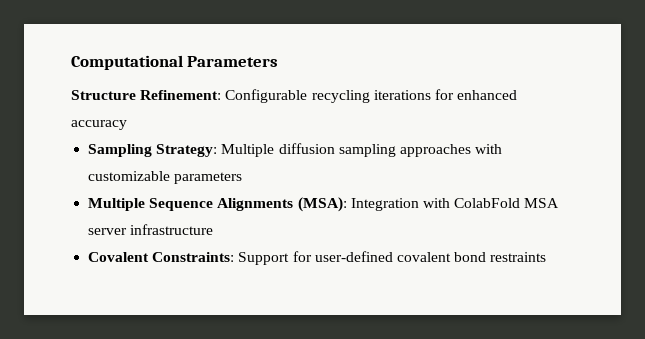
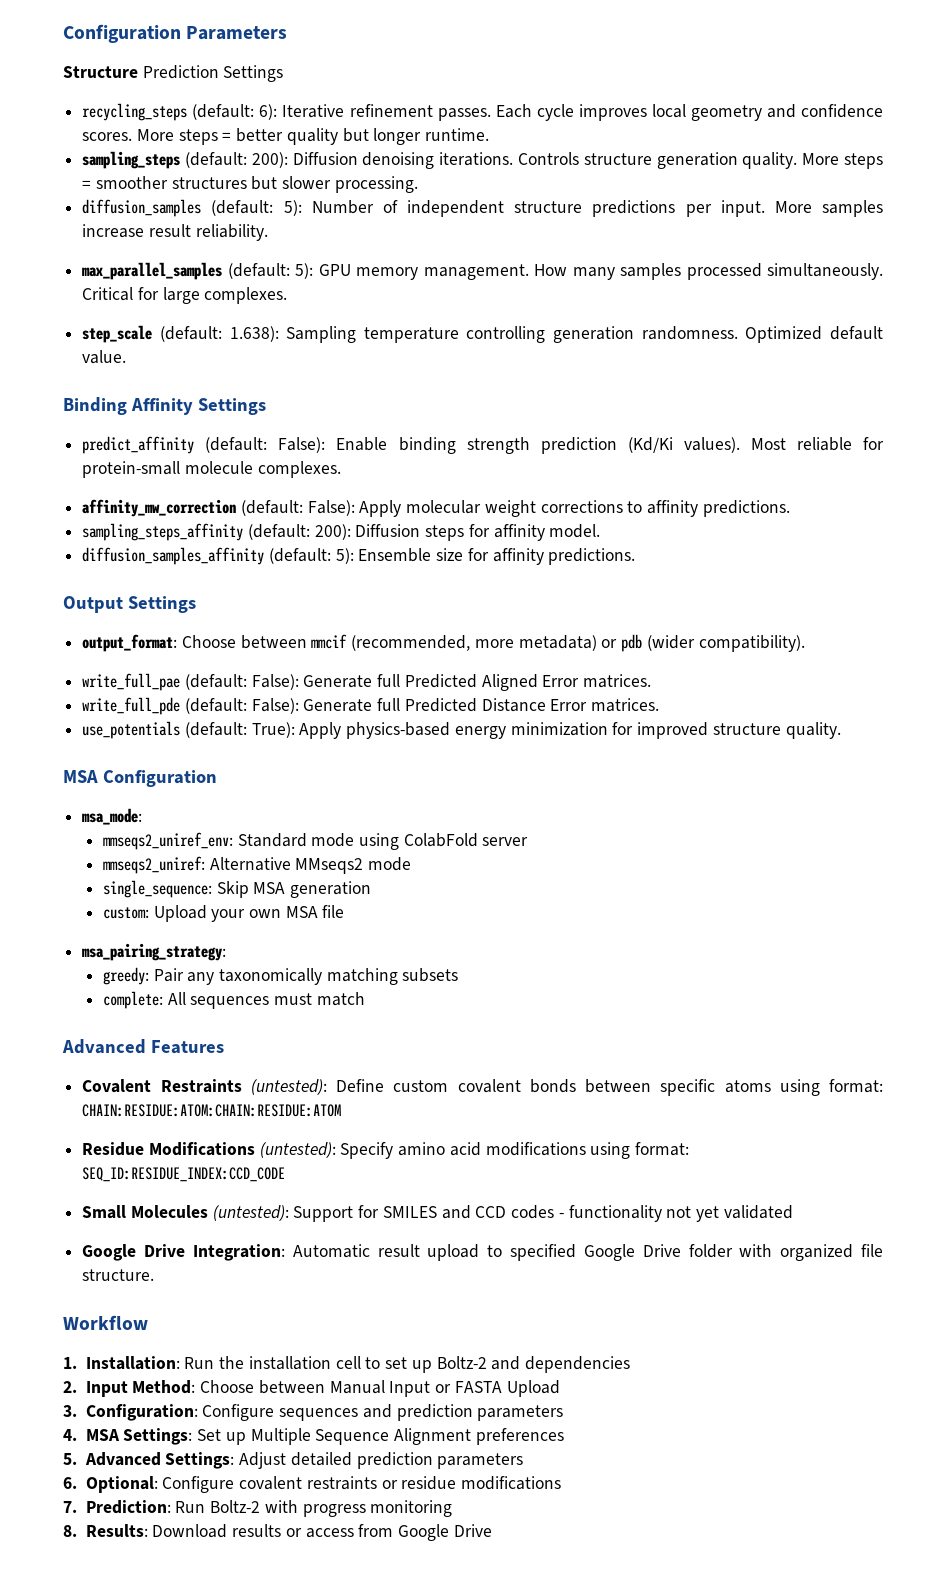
- Computational Parameters
+ Configuration Parameters
- Structure Refinement: Configurable recycling iterations for enhanced accuracy
- Sampling Strategy: Multiple diffusion sampling approaches with customizable parameters
- Multiple Sequence Alignments (MSA): Integration with ColabFold MSA server infrastructure
- Covalent Constraints: Support for user-defined covalent bond restraints
+ Structure Prediction Settings
+ recycling_steps (default: 6): Iterative refinement passes. Each cycle improves local geometry and confidence scores. More steps = better quality but longer runtime.
+ sampling_steps (default: 200): Diffusion denoising iterations. Controls structure generation quality. More steps = smoother structures but slower processing.
+ diffusion_samples (default: 5): Number of independent structure predictions per input. More samples increase result reliability.
+ max_parallel_samples (default: 5): GPU memory management. How many samples processed simultaneously. Critical for large complexes.
+ step_scale (default: 1.638): Sampling temperature controlling generation randomness. Optimized default value.
+ Binding Affinity Settings
+ predict_affinity (default: False): Enable binding strength prediction (Kd/Ki values). Most reliable for protein-small molecule complexes.
+ affinity_mw_correction (default: False): Apply molecular weight corrections to affinity predictions.
+ sampling_steps_affinity (default: 200): Diffusion steps for affinity model.
+ diffusion_samples_affinity (default: 5): Ensemble size for affinity predictions.
+ Output Settings
+ output_format: Choose between mmcif (recommended, more metadata) or pdb (wider compatibility).
+ write_full_pae (default: False): Generate full Predicted Aligned Error matrices.
+ write_full_pde (default: False): Generate full Predicted Distance Error matrices.
+ use_potentials (default: True): Apply physics-based energy minimization for improved structure quality.
+ MSA Configuration
+ msa_mode:
+ mmseqs2_uniref_env: Standard mode using ColabFold server
+ mmseqs2_uniref: Alternative MMseqs2 mode
+ single_sequence: Skip MSA generation
+ custom: Upload your own MSA file
+ msa_pairing_strategy:
+ greedy: Pair any taxonomically matching subsets
+ complete: All sequences must match
+ Advanced Features
+ Covalent Restraints (untested): Define custom covalent bonds between specific atoms using format: CHAIN:RESIDUE:ATOM:CHAIN:RESIDUE:ATOM
+ Residue Modifications (untested): Specify amino acid modifications using format: SEQ_ID:RESIDUE_INDEX:CCD_CODE
+ Small Molecules (untested): Support for SMILES and CCD codes - functionality not yet validated
+ Google Drive Integration: Automatic result upload to specified Google Drive folder with organized file structure.
+ Workflow
+ 1. Installation: Run the installation cell to set up Boltz-2 and dependencies
+ 2. Input Method: Choose between Manual Input or FASTA Upload
+ 3. Configuration: Configure sequences and prediction parameters
+ 4. MSA Settings: Set up Multiple Sequence Alignment preferences
+ 5. Advanced Settings: Adjust detailed prediction parameters
+ 6. Optional: Configure covalent restraints or residue modifications
+ 7. Prediction: Run Boltz-2 with progress monitoring
+ 8. Results: Download results or access from Google Drive

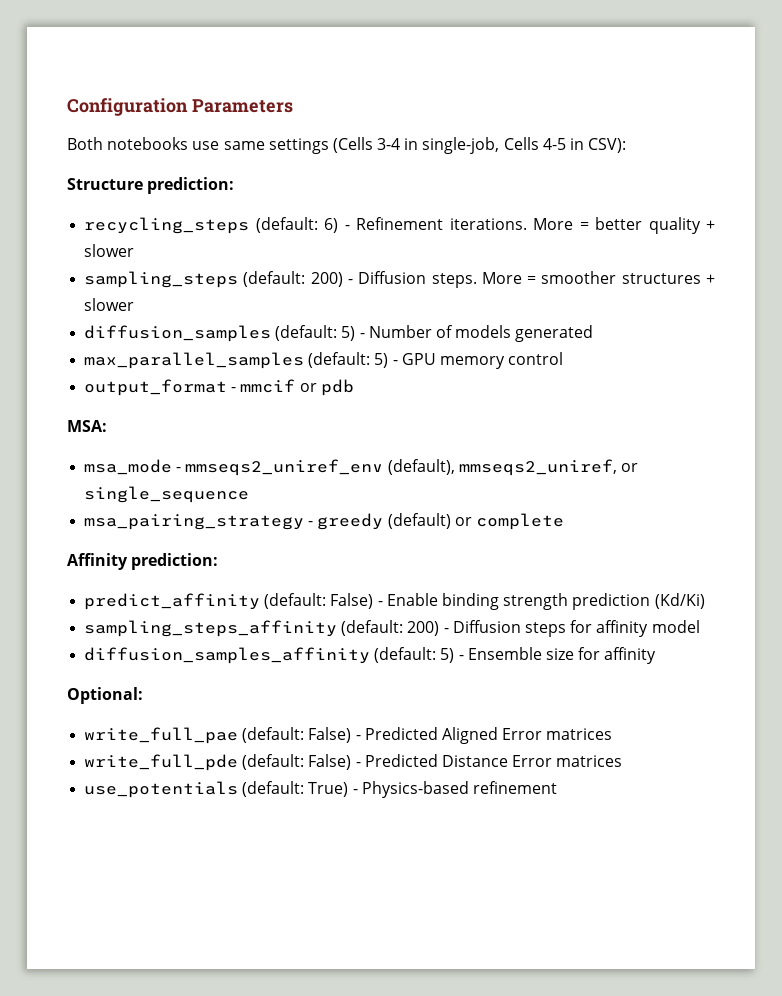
+ Both notebooks use same settings (Cells 3-4 in single-job, Cells 4-5 in CSV):
- Structure Prediction Settings
+ Structure prediction:
- recycling_steps (default: 6): Iterative refinement passes. Each cycle improves local geometry and confidence scores. More steps = better quality but longer runtime.
- sampling_steps (default: 200): Diffusion denoising iterations. Controls structure generation quality. More steps = smoother structures but slower processing.
+ recycling_steps (default: 6) - Refinement iterations. More = better quality + slower
+ sampling_steps (default: 200) - Diffusion steps. More = smoother structures + slower
- diffusion_samples (default: 5): Number of independent structure predictions per input. More samples increase result reliability.
- max_parallel_samples (default: 5): GPU memory management. How many samples processed simultaneously. Critical for large complexes.
- step_scale (default: 1.638): Sampling temperature controlling generation randomness. Optimized default value.
- Binding Affinity Settings
+ diffusion_samples (default: 5) - Number of models generated
+ max_parallel_samples (default: 5) - GPU memory control
+ output_format - mmcif or pdb
+ MSA:
+ msa_mode - mmseqs2_uniref_env (default), mmseqs2_uniref, or single_sequence
+ msa_pairing_strategy - greedy (default) or complete
+ Affinity prediction:
- predict_affinity (default: False): Enable binding strength prediction (Kd/Ki values). Most reliable for protein-small molecule complexes.
- affinity_mw_correction (default: False): Apply molecular weight corrections to affinity predictions.
+ predict_affinity (default: False) - Enable binding strength prediction (Kd/Ki)
- sampling_steps_affinity (default: 200): Diffusion steps for affinity model.
+ sampling_steps_affinity (default: 200) - Diffusion steps for affinity model
- diffusion_samples_affinity (default: 5): Ensemble size for affinity predictions.
- Output Settings
- output_format: Choose between mmcif (recommended, more metadata) or pdb (wider compatibility).
+ diffusion_samples_affinity (default: 5) - Ensemble size for affinity
+ Optional:
- write_full_pae (default: False): Generate full Predicted Aligned Error matrices.
+ write_full_pae (default: False) - Predicted Aligned Error matrices
- write_full_pde (default: False): Generate full Predicted Distance Error matrices.
+ write_full_pde (default: False) - Predicted Distance Error matrices
- use_potentials (default: True): Apply physics-based energy minimization for improved structure quality.
- MSA Configuration
- msa_mode:
- mmseqs2_uniref_env: Standard mode using ColabFold server
- mmseqs2_uniref: Alternative MMseqs2 mode
- single_sequence: Skip MSA generation
- custom: Upload your own MSA file
- msa_pairing_strategy:
- greedy: Pair any taxonomically matching subsets
- complete: All sequences must match
- Advanced Features
- Covalent Restraints (untested): Define custom covalent bonds between specific atoms using format: CHAIN:RESIDUE:ATOM:CHAIN:RESIDUE:ATOM
- Residue Modifications (untested): Specify amino acid modifications using format: SEQ_ID:RESIDUE_INDEX:CCD_CODE
- Small Molecules (untested): Support for SMILES and CCD codes - functionality not yet validated
- Google Drive Integration: Automatic result upload to specified Google Drive folder with organized file structure.
- Workflow
- 1. Installation: Run the installation cell to set up Boltz-2 and dependencies
- 2. Input Method: Choose between Manual Input or FASTA Upload
- 3. Configuration: Configure sequences and prediction parameters
- 4. MSA Settings: Set up Multiple Sequence Alignment preferences
- 5. Advanced Settings: Adjust detailed prediction parameters
- 6. Optional: Configure covalent restraints or residue modifications
- 7. Prediction: Run Boltz-2 with progress monitoring
- 8. Results: Download results or access from Google Drive
+ use_potentials (default: True) - Physics-based refinement

